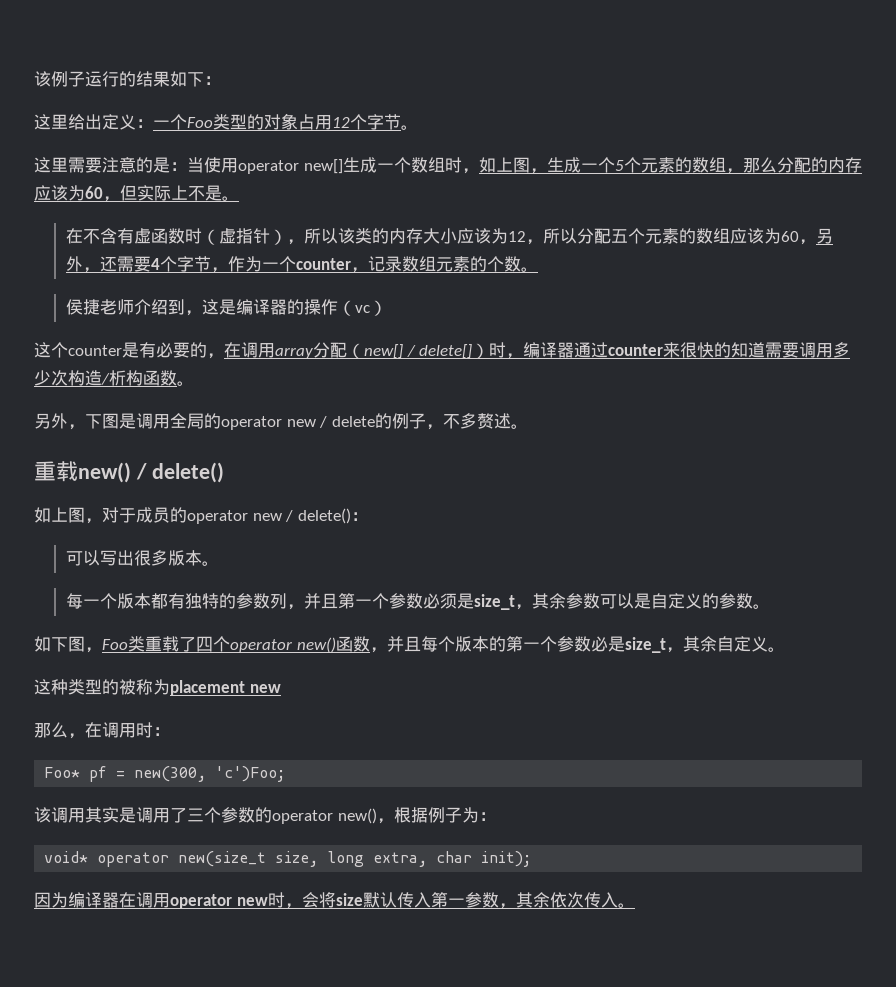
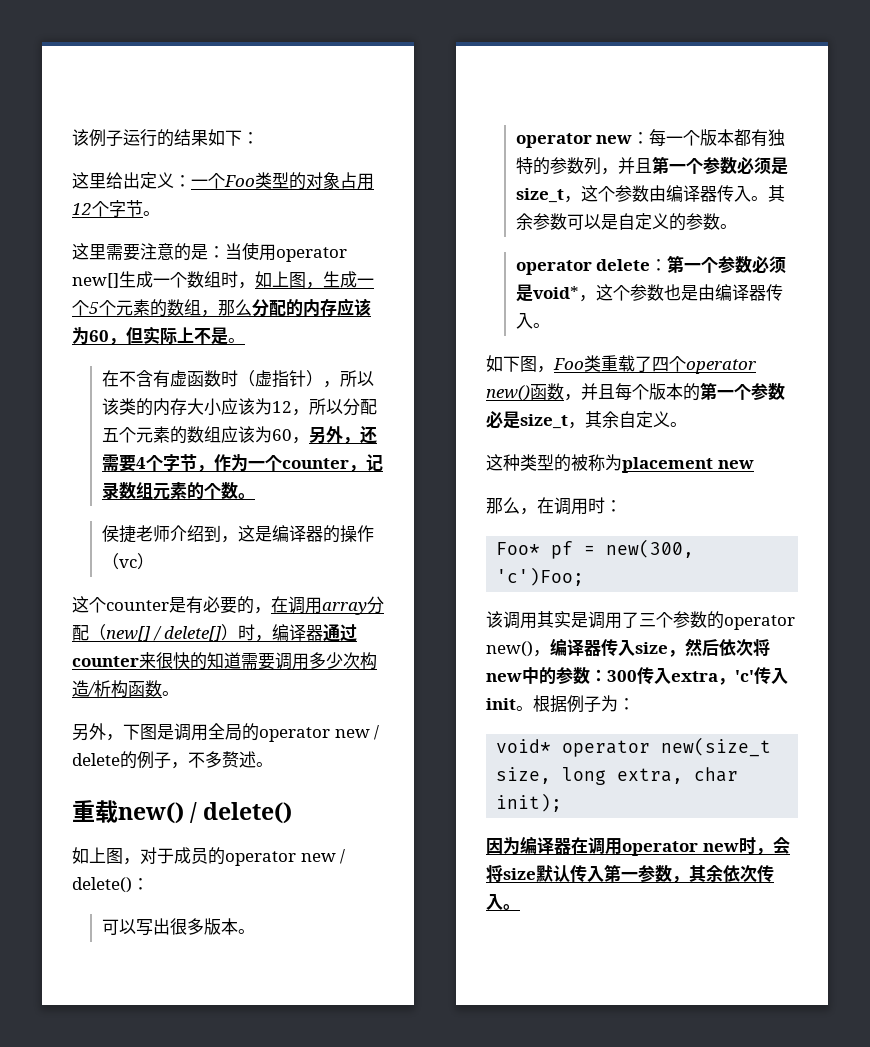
- 每一个版本都有独特的参数列，并且第一个参数必须是size_t，其余参数可以是自定义的参数。
+ operator new：每一个版本都有独特的参数列，并且第一个参数必须是size_t，这个参数由编译器传入。其余参数可以是自定义的参数。
+ operator delete：第一个参数必须是void*，这个参数也是由编译器传入。
- 该调用其实是调用了三个参数的operator new()，根据例子为：
+ 该调用其实是调用了三个参数的operator new()，编译器传入size，然后依次将new中的参数：300传入extra，'c'传入init。根据例子为：

